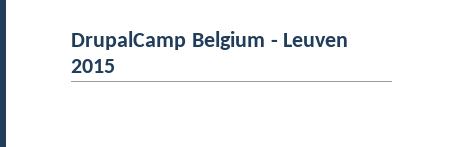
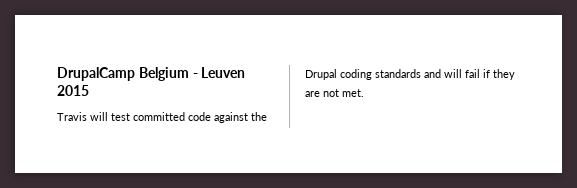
+ Travis will test committed code against the Drupal coding standards and will fail if they are not met.

